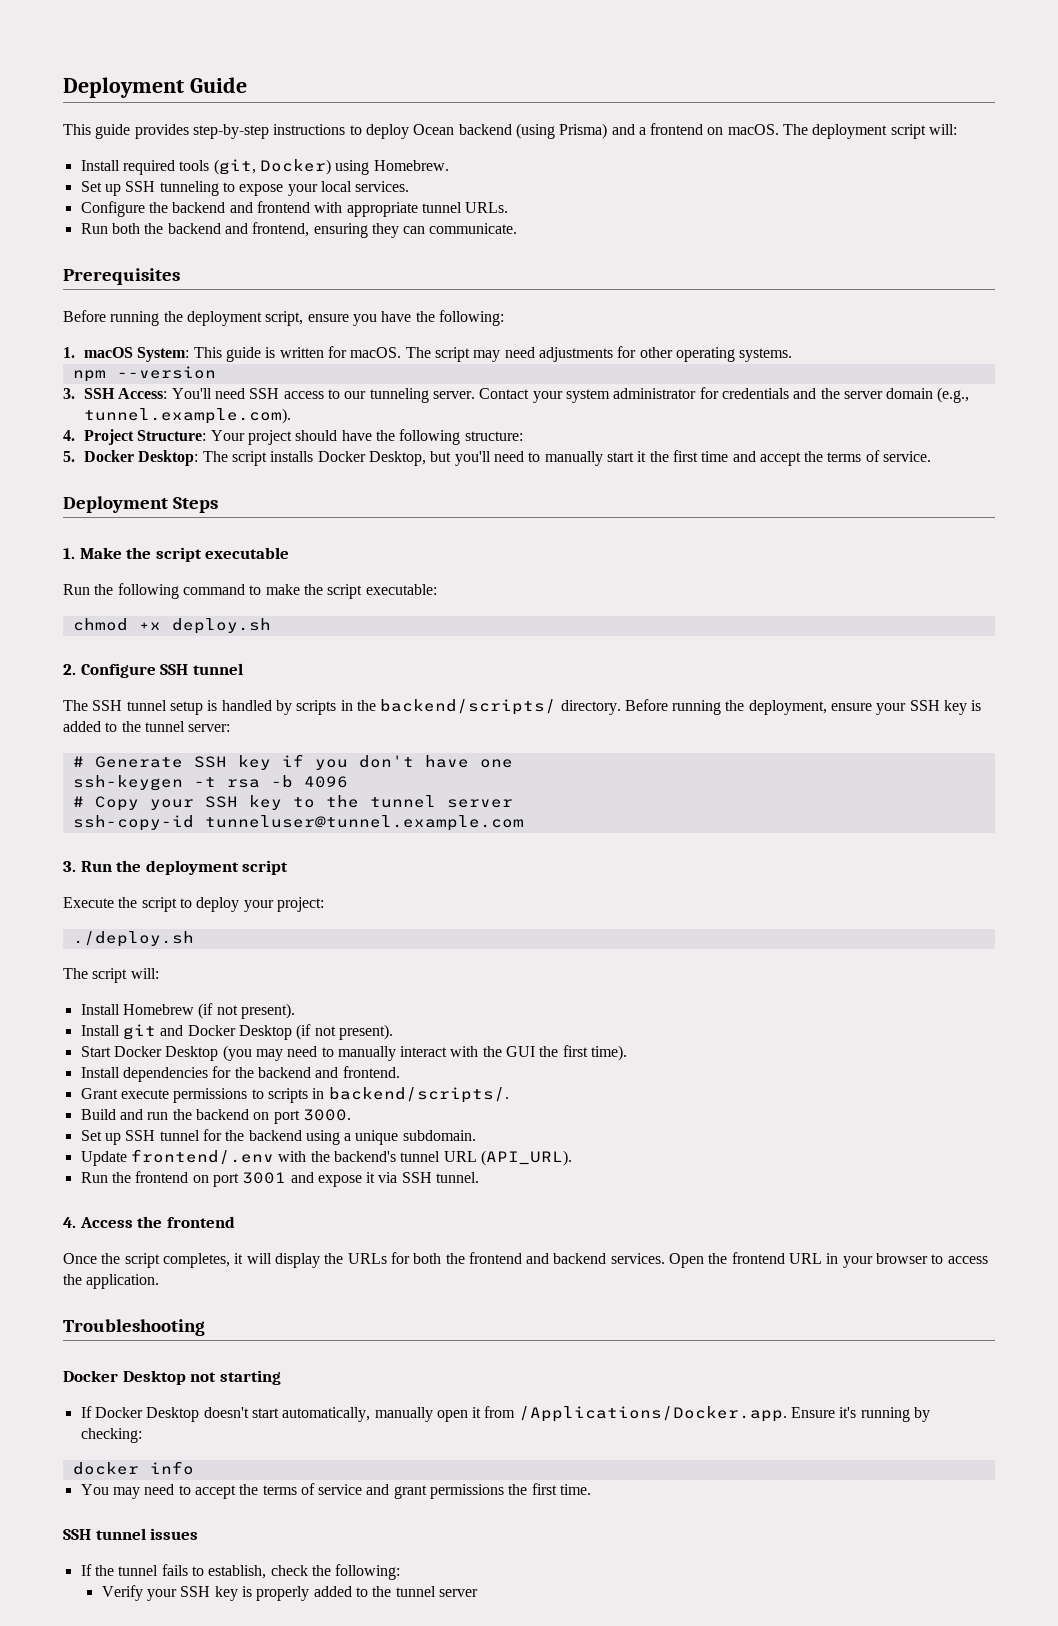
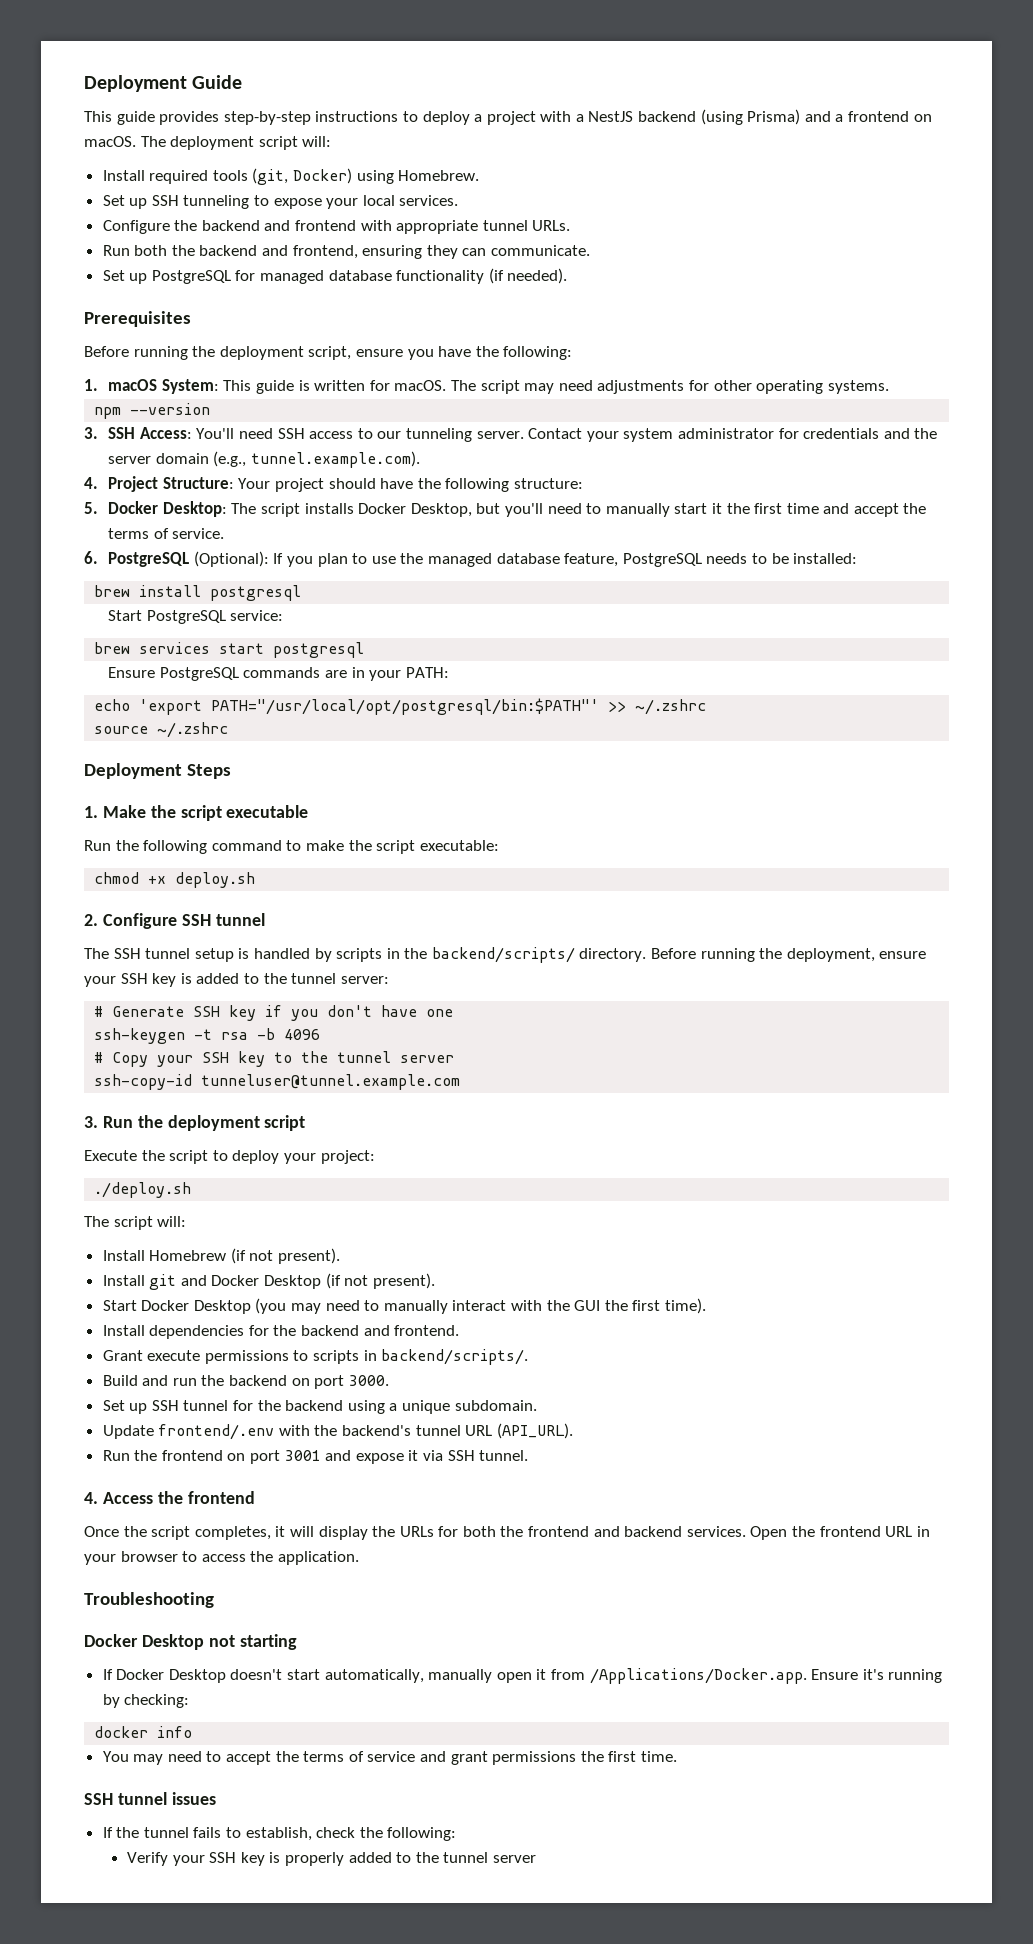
- This guide provides step-by-step instructions to deploy Ocean backend (using Prisma) and a frontend on macOS.
+ This guide provides step-by-step instructions to deploy a project with a NestJS backend (using Prisma) and a frontend on macOS.
+ Set up PostgreSQL for managed database functionality (if needed).
+ 6. PostgreSQL (Optional): If you plan to use the managed database feature, PostgreSQL needs to be installed:
+ brew install postgresql
+ Start PostgreSQL service:
+ brew services start postgresql
+ Ensure PostgreSQL commands are in your PATH:
+ echo 'export PATH="/usr/local/opt/postgresql/bin:$PATH"' >> ~/.zshrc
+ source ~/.zshrc

